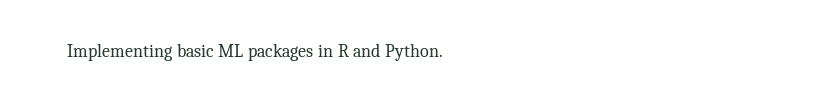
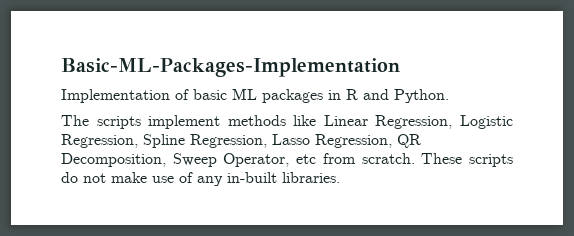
- Implementing basic ML packages in R and Python.
+ Basic-ML-Packages-Implementation
+ Implementation of basic ML packages in R and Python.
+ The scripts implement methods like Linear Regression, Logistic Regression, Spline Regression, Lasso Regression, QR Decomposition, Sweep Operator, etc from scratch. These scripts do not make use of any in-built libraries.

